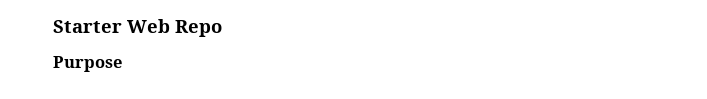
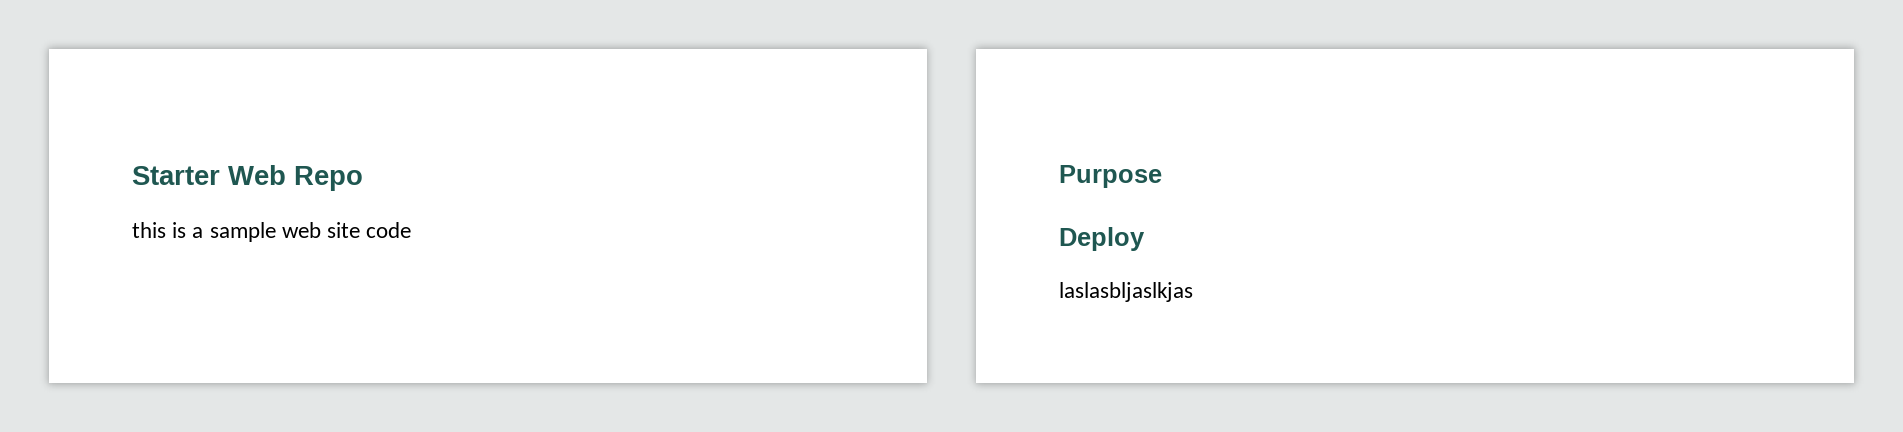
+ this is a sample web site code
+ Deploy
+ laslasbljaslkjas

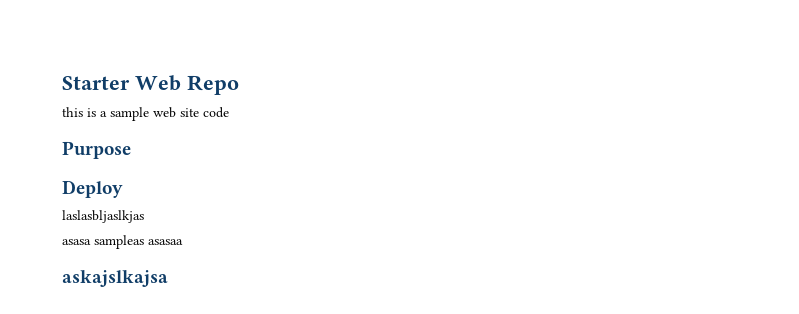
+ asasa sampleas asasaa
+ askajslkajsa

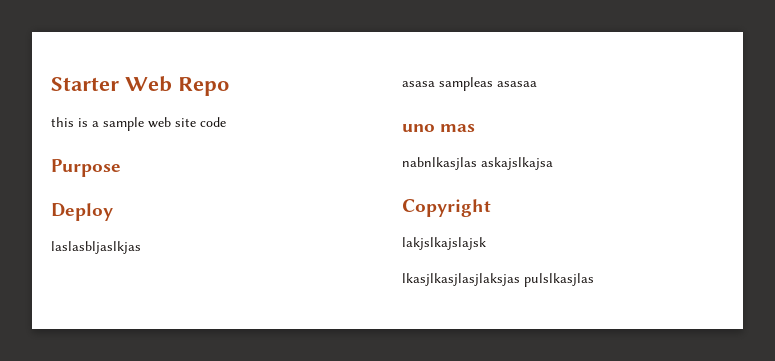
- askajslkajsa
+ uno mas
+ nabnlkasjlas askajslkajsa
+ Copyright
+ lakjslkajslajsk
+ lkasjlkasjlasjlaksjas pulslkasjlas

